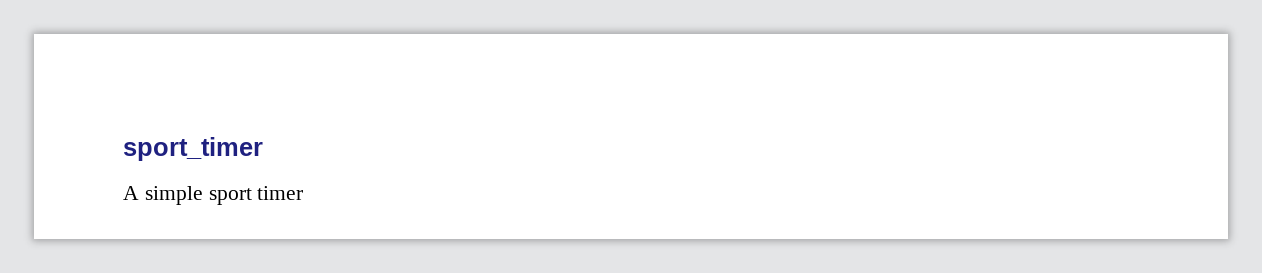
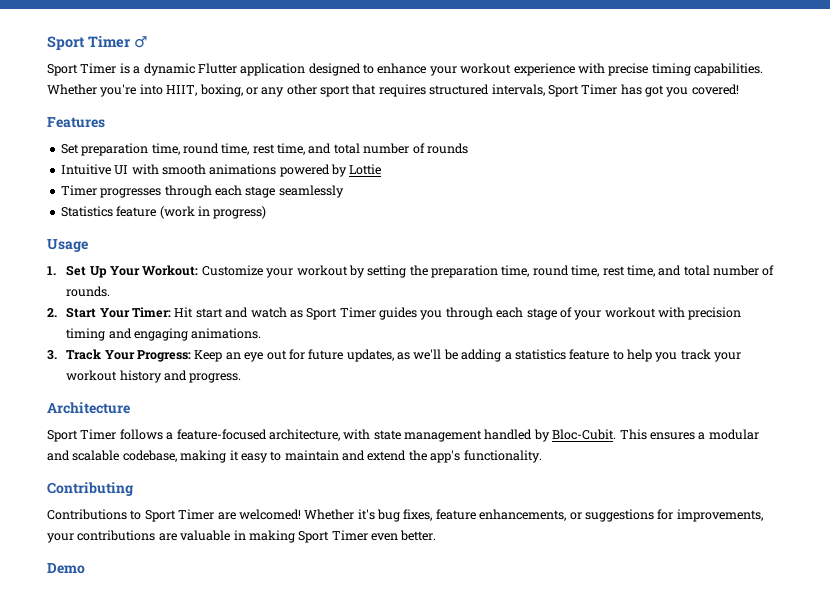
- sport_timer
- A simple sport timer
+ Sport Timer ♂
+ Sport Timer is a dynamic Flutter application designed to enhance your workout experience with precise timing capabilities. Whether you're into HIIT, boxing, or any other sport that requires structured intervals, Sport Timer has got you covered!
+ Features
+ Set preparation time, round time, rest time, and total number of rounds
+ Intuitive UI with smooth animations powered by Lottie
+ Timer progresses through each stage seamlessly
+ Statistics feature (work in progress)
+ Usage
+ 1. Set Up Your Workout: Customize your workout by setting the preparation time, round time, rest time, and total number of rounds.
+ 2. Start Your Timer: Hit start and watch as Sport Timer guides you through each stage of your workout with precision timing and engaging animations.
+ 3. Track Your Progress: Keep an eye out for future updates, as we'll be adding a statistics feature to help you track your workout history and progress.
+ Architecture
+ Sport Timer follows a feature-focused architecture, with state management handled by Bloc-Cubit. This ensures a modular and scalable codebase, making it easy to maintain and extend the app's functionality.
+ Contributing
+ Contributions to Sport Timer are welcomed! Whether it's bug fixes, feature enhancements, or suggestions for improvements, your contributions are valuable in making Sport Timer even better.
+ Demo

